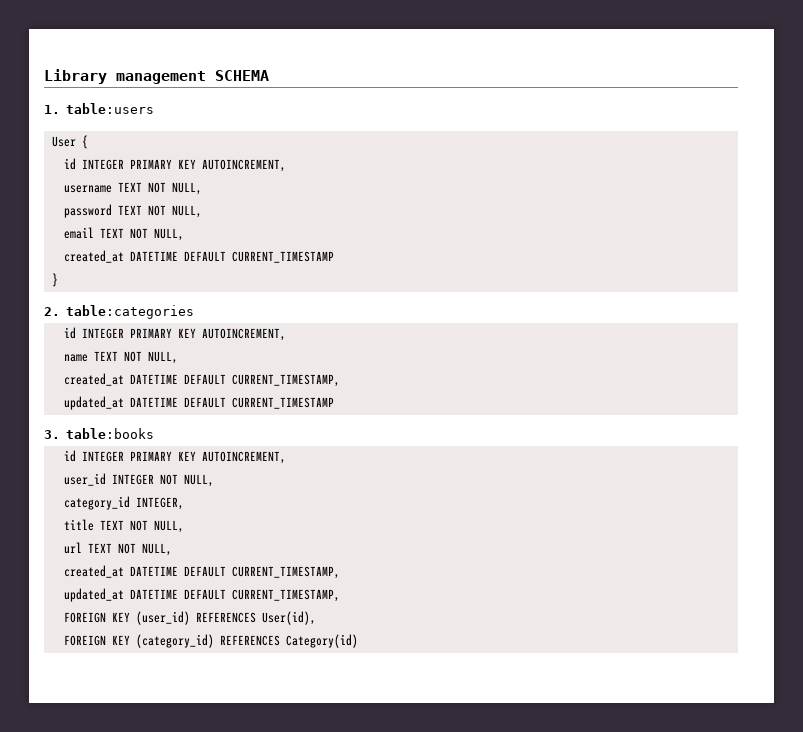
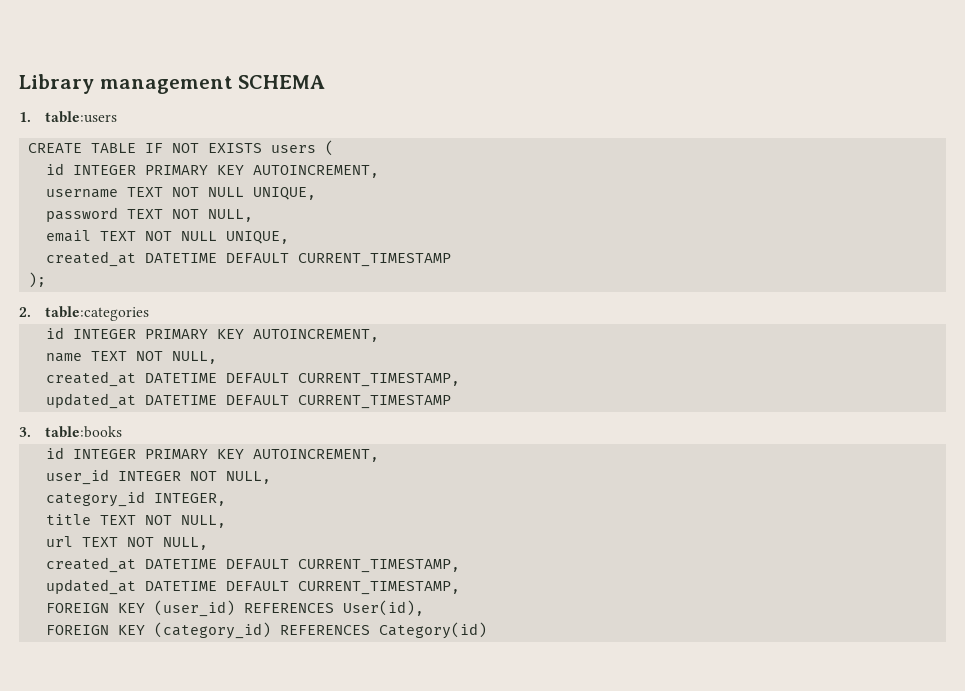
- User {
+ CREATE TABLE IF NOT EXISTS users (
- username TEXT NOT NULL,
+ username TEXT NOT NULL UNIQUE,
- email TEXT NOT NULL,
+ email TEXT NOT NULL UNIQUE,
- }
+ );

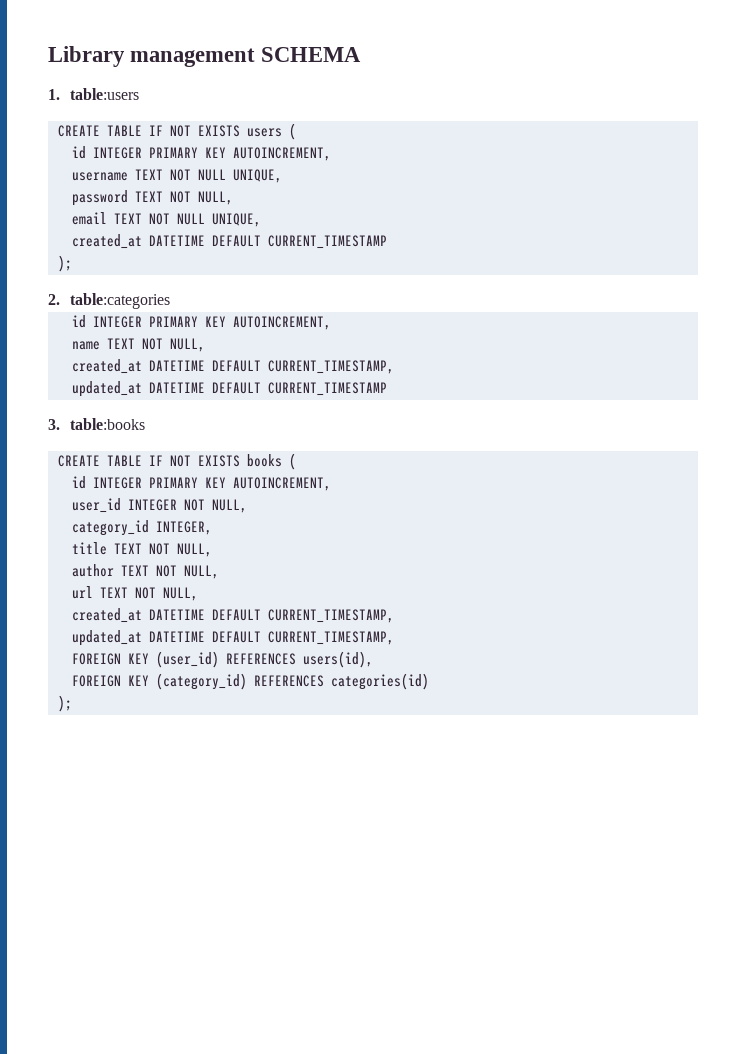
+ CREATE TABLE IF NOT EXISTS books (
+ author TEXT NOT NULL,
- FOREIGN KEY (user_id) REFERENCES User(id),
+ FOREIGN KEY (user_id) REFERENCES users(id),
- FOREIGN KEY (category_id) REFERENCES Category(id)
+ FOREIGN KEY (category_id) REFERENCES categories(id)
+ );

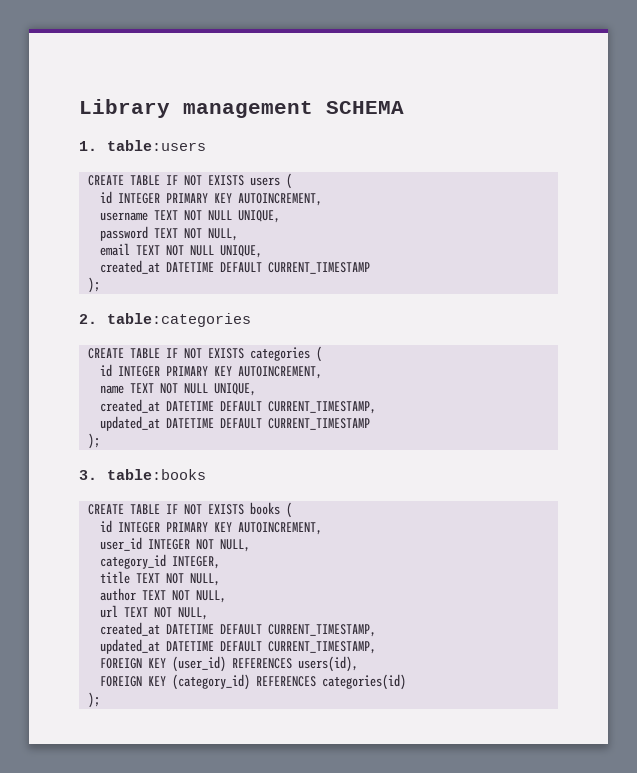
+ CREATE TABLE IF NOT EXISTS categories (
- name TEXT NOT NULL,
+ name TEXT NOT NULL UNIQUE,
  updated_at DATETIME DEFAULT CURRENT_TIMESTAMP
+ );

